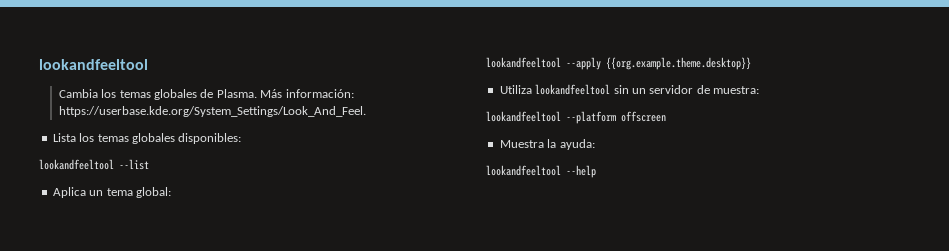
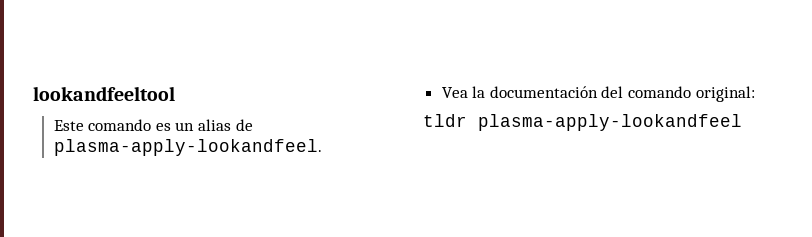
- Cambia los temas globales de Plasma. Más información: https://userbase.kde.org/System_Settings/Look_And_Feel.
- Lista los temas globales disponibles:
- lookandfeeltool --list
- Aplica un tema global:
- lookandfeeltool --apply {{org.example.theme.desktop}}
- Utiliza lookandfeeltool sin un servidor de muestra:
- lookandfeeltool --platform offscreen
- Muestra la ayuda:
- lookandfeeltool --help
+ Este comando es un alias de plasma-apply-lookandfeel.
+ Vea la documentación del comando original:
+ tldr plasma-apply-lookandfeel

